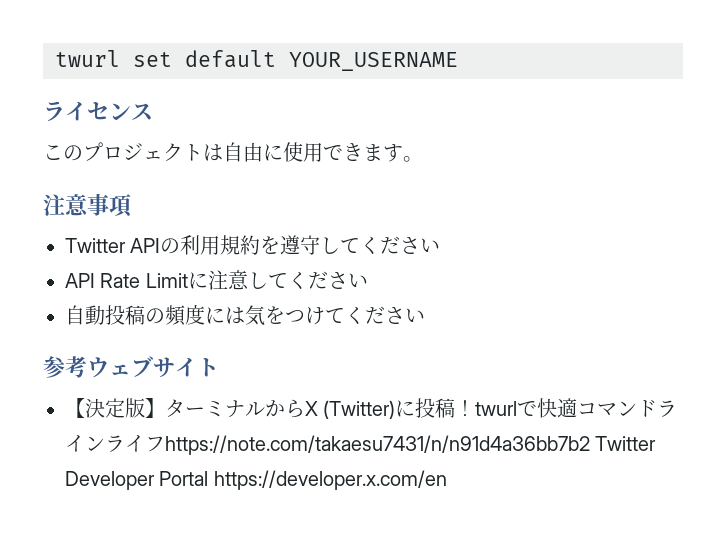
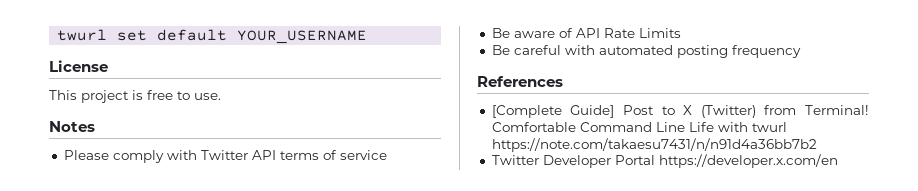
- ライセンス
- このプロジェクトは自由に使用できます。
- 注意事項
- Twitter APIの利用規約を遵守してください
- API Rate Limitに注意してください
- 自動投稿の頻度には気をつけてください
- 参考ウェブサイト
- 【決定版】ターミナルからX (Twitter)に投稿！twurlで快適コマンドラインライフhttps://note.com/takaesu7431/n/n91d4a36bb7b2 Twitter Developer Portal https://developer.x.com/en
+ License
+ This project is free to use.
+ Notes
+ Please comply with Twitter API terms of service
+ Be aware of API Rate Limits
+ Be careful with automated posting frequency
+ References
+ [Complete Guide] Post to X (Twitter) from Terminal! Comfortable Command Line Life with twurl https://note.com/takaesu7431/n/n91d4a36bb7b2
+ Twitter Developer Portal https://developer.x.com/en

